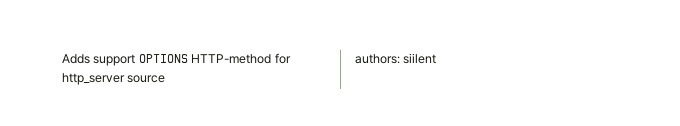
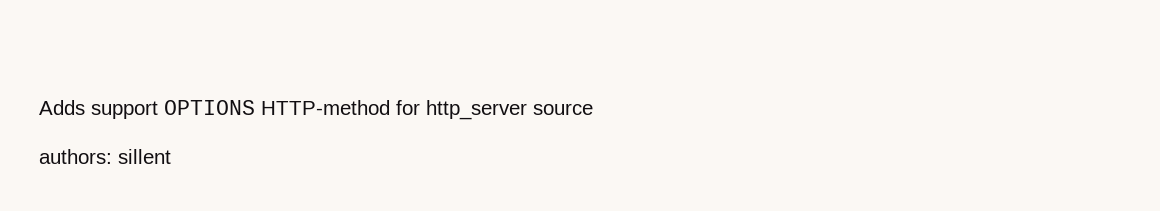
- authors: siilent
+ authors: sillent

